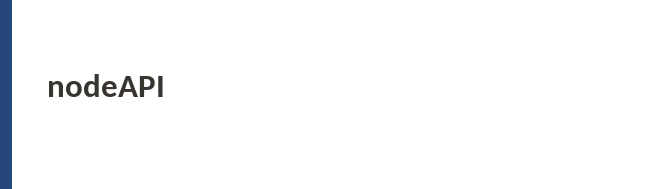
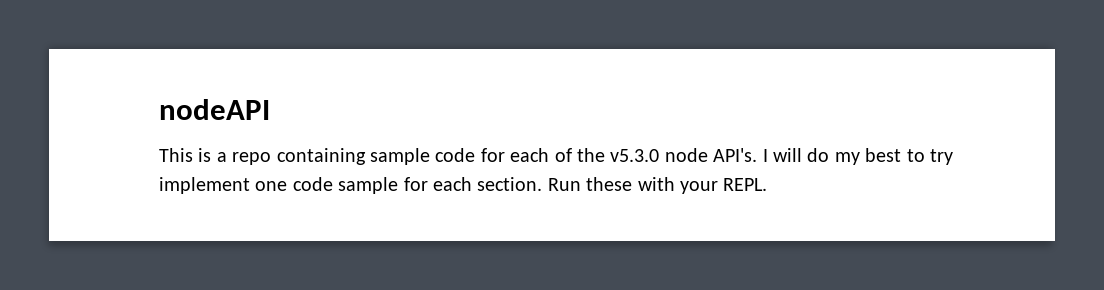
+ This is a repo containing sample code for each of the v5.3.0 node API's. I will do my best to try implement one code sample for each section. Run these with your REPL.

